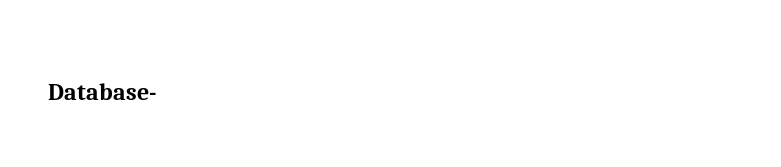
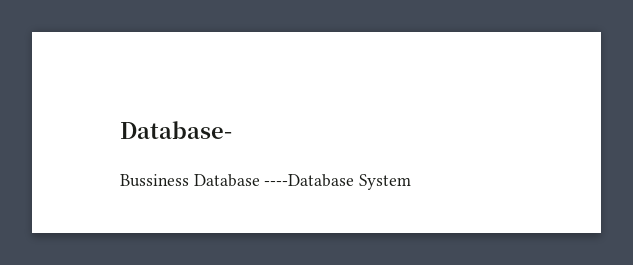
+ Bussiness Database ----Database System

